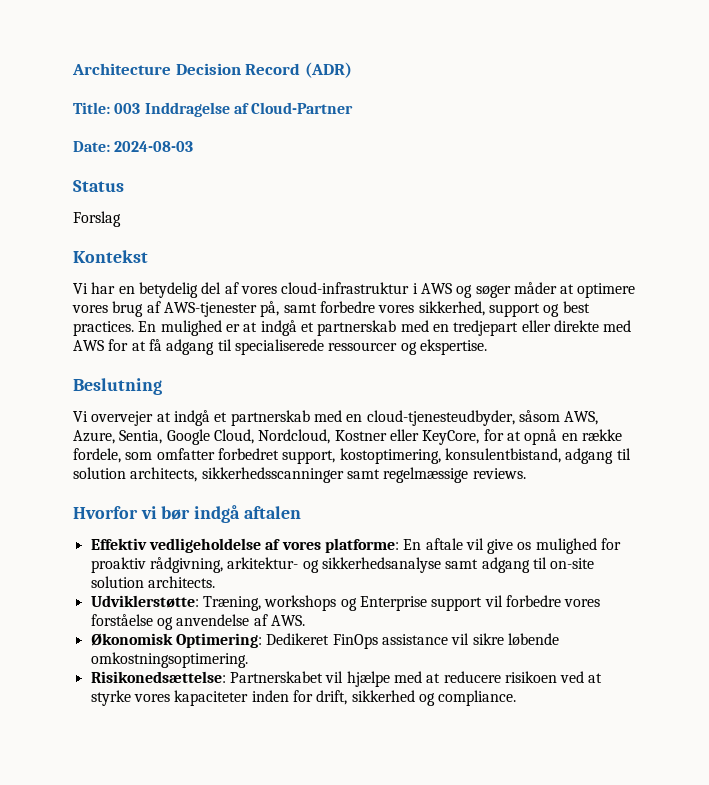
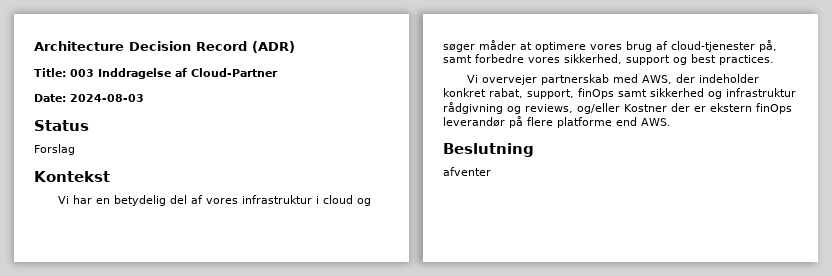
- Vi har en betydelig del af vores cloud-infrastruktur i AWS og søger måder at optimere vores brug af AWS-tjenester på, samt forbedre vores sikkerhed, support og best practices. En mulighed er at indgå et partnerskab med en tredjepart eller direkte med AWS for at få adgang til specialiserede ressourcer og ekspertise.
+ Vi har en betydelig del af vores infrastruktur i cloud og søger måder at optimere vores brug af cloud-tjenester på, samt forbedre vores sikkerhed, support og best practices.
+ Vi overvejer partnerskab med AWS, der indeholder konkret rabat, support, finOps samt sikkerhed og infrastruktur rådgivning og reviews, og/eller Kostner der er ekstern finOps leverandør på flere platforme end AWS.
  Beslutning
- Vi overvejer at indgå et partnerskab med en cloud-tjenesteudbyder, såsom AWS, Azure, Sentia, Google Cloud, Nordcloud, Kostner eller KeyCore, for at opnå en række fordele, som omfatter forbedret support, kostoptimering, konsulentbistand, adgang til solution architects, sikkerhedsscanninger samt regelmæssige reviews.
- Hvorfor vi bør indgå aftalen
- Effektiv vedligeholdelse af vores platforme: En aftale vil give os mulighed for proaktiv rådgivning, arkitektur- og sikkerhedsanalyse samt adgang til on-site solution architects.
- Udviklerstøtte: Træning, workshops og Enterprise support vil forbedre vores forståelse og anvendelse af AWS.
- Økonomisk Optimering: Dedikeret FinOps assistance vil sikre løbende omkostningsoptimering.
- Risikonedsættelse: Partnerskabet vil hjælpe med at reducere risikoen ved at styrke vores kapaciteter inden for drift, sikkerhed og compliance.
+ afventer

